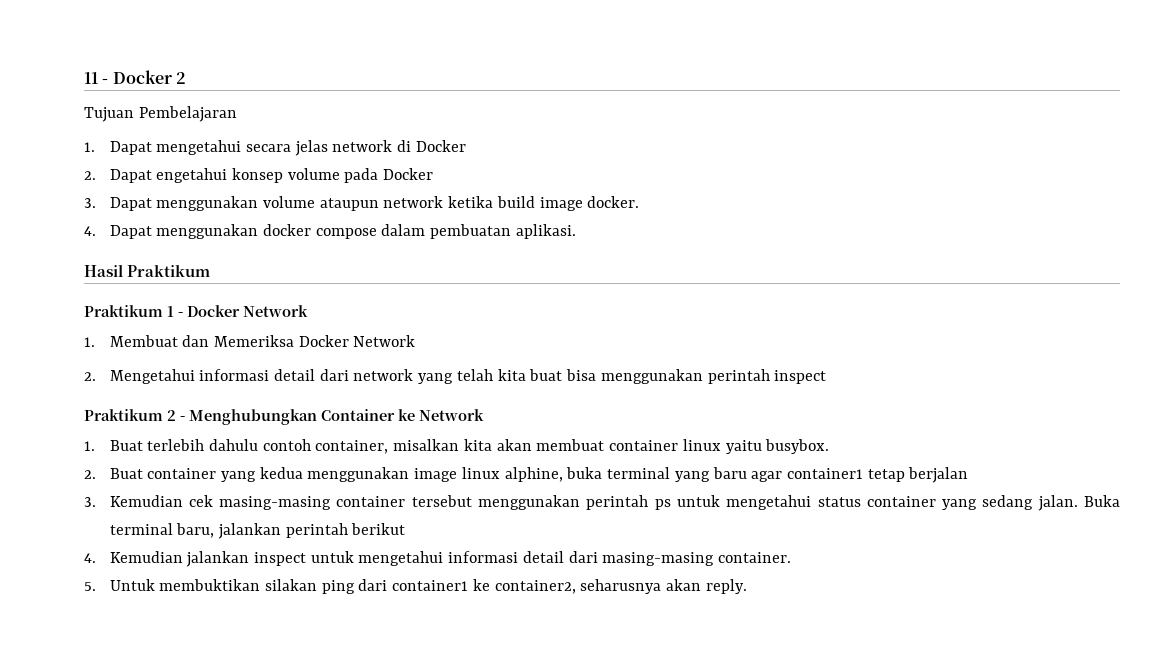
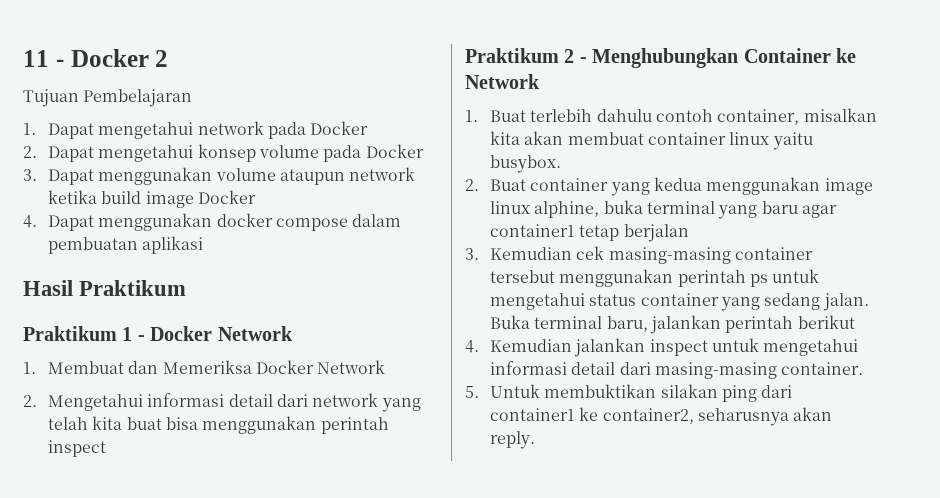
- 1. Dapat mengetahui secara jelas network di Docker
+ 1. Dapat mengetahui network pada Docker
- 2. Dapat engetahui konsep volume pada Docker
+ 2. Dapat mengetahui konsep volume pada Docker
- 3. Dapat menggunakan volume ataupun network ketika build image docker.
+ 3. Dapat menggunakan volume ataupun network ketika build image Docker
- 4. Dapat menggunakan docker compose dalam pembuatan aplikasi.
+ 4. Dapat menggunakan docker compose dalam pembuatan aplikasi

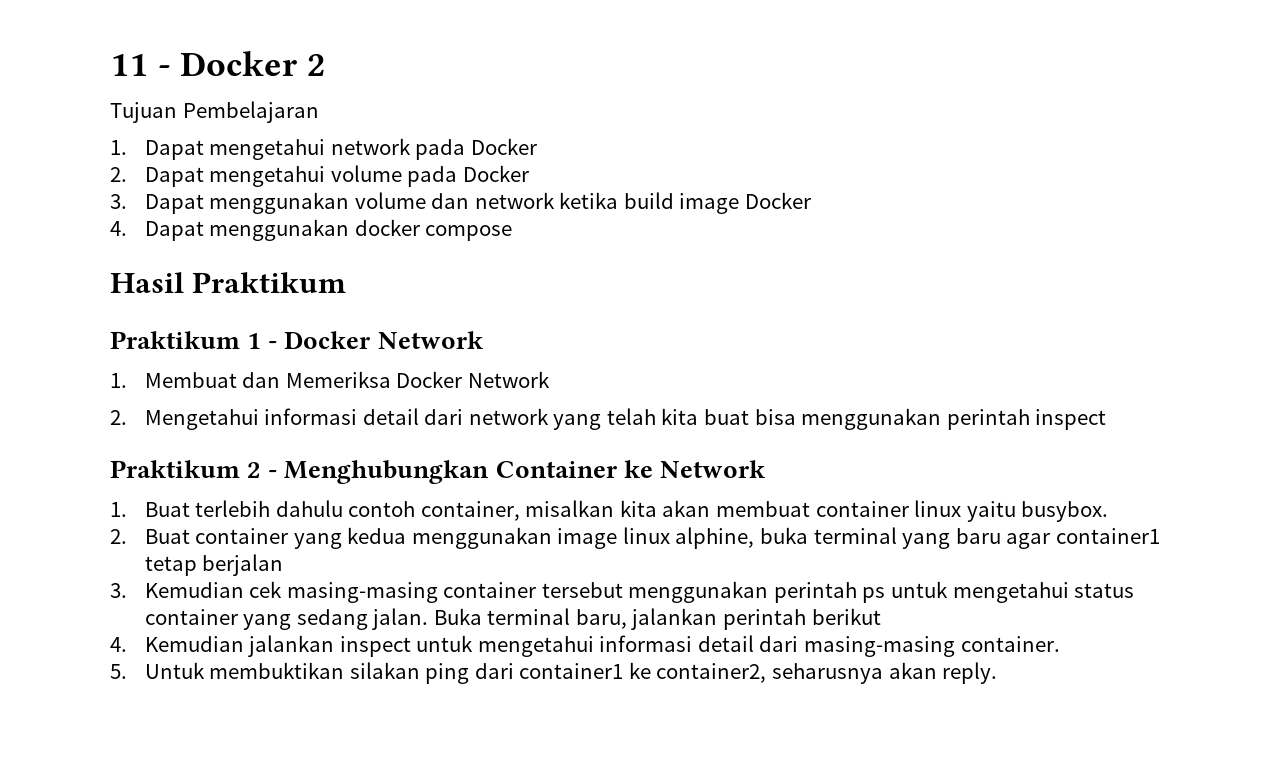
- 2. Dapat mengetahui konsep volume pada Docker
+ 2. Dapat mengetahui volume pada Docker
- 3. Dapat menggunakan volume ataupun network ketika build image Docker
+ 3. Dapat menggunakan volume dan network ketika build image Docker
- 4. Dapat menggunakan docker compose dalam pembuatan aplikasi
+ 4. Dapat menggunakan docker compose

